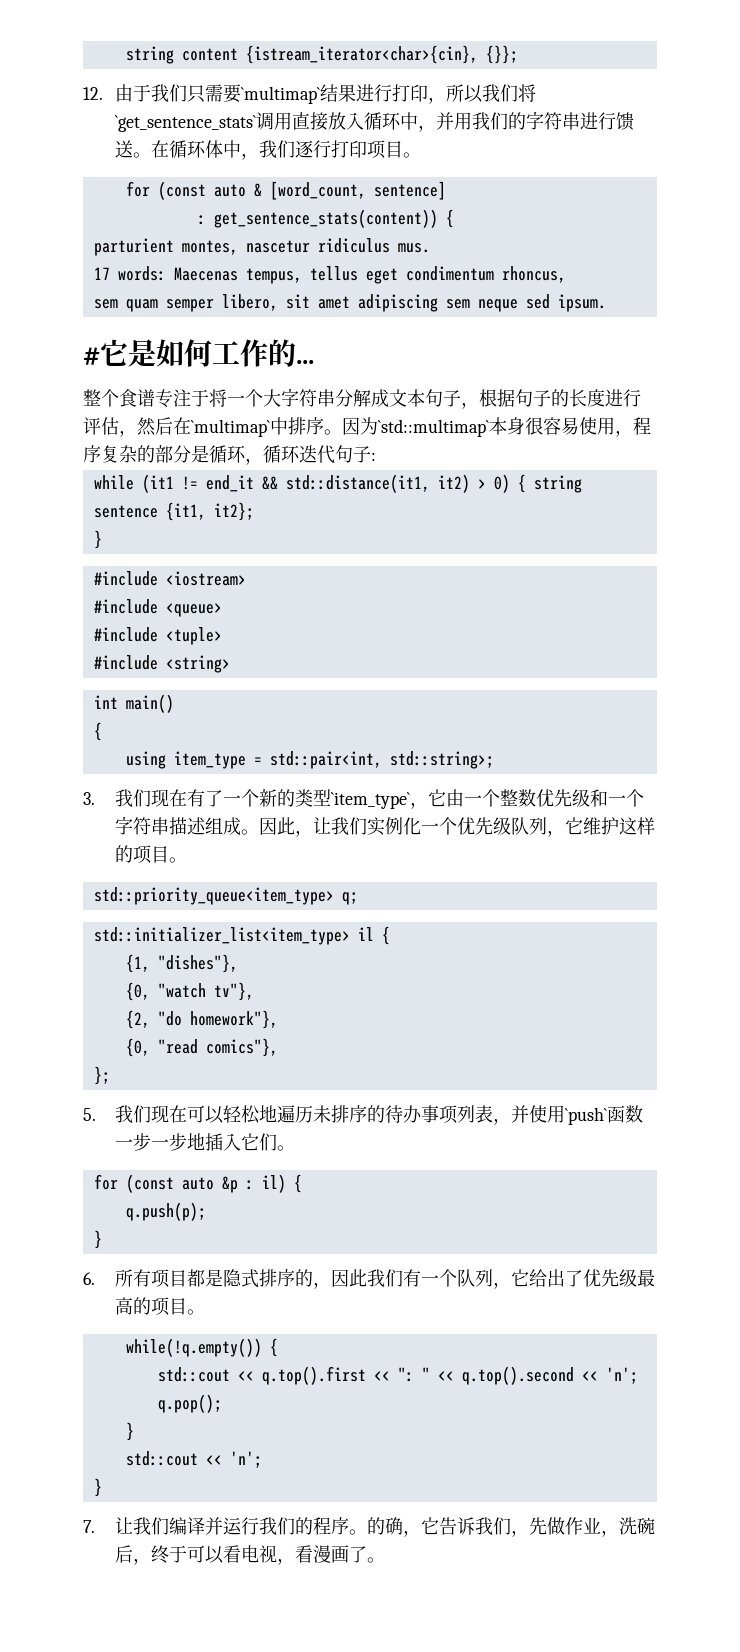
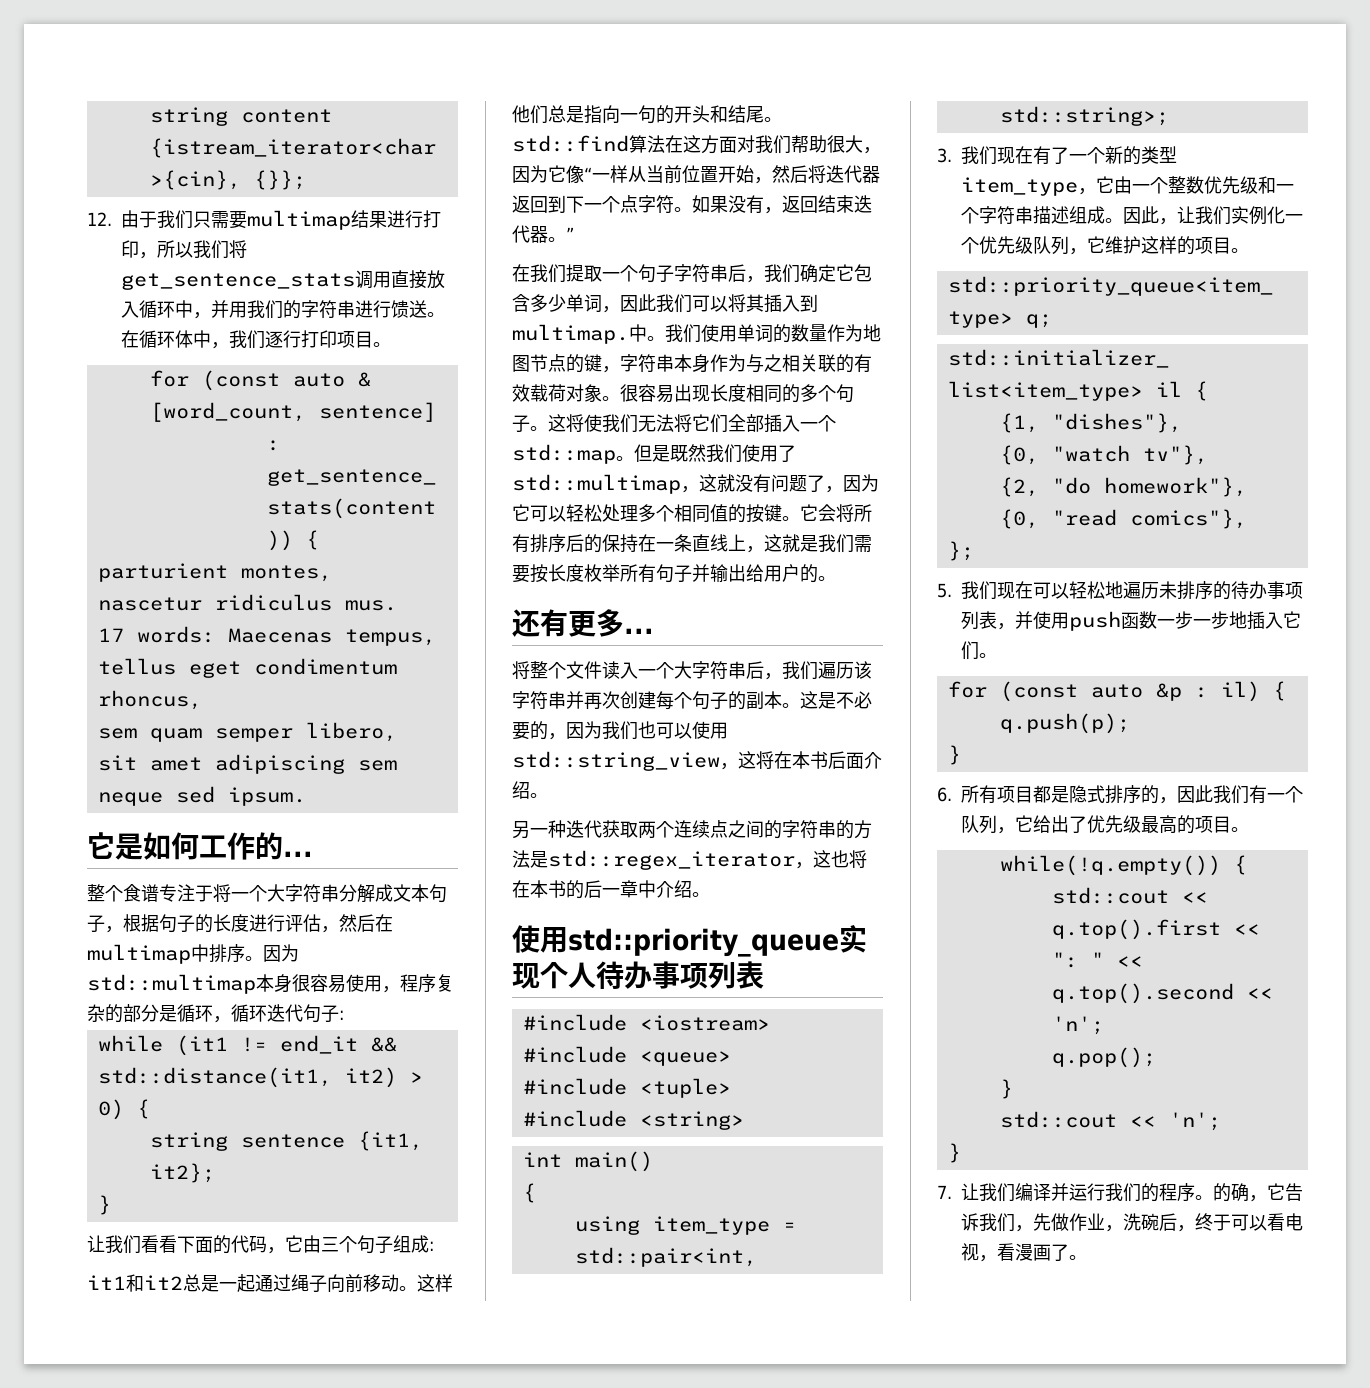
- 12.由于我们只需要`multimap`结果进行打印，所以我们将`get_sentence_stats`调用直接放入循环中，并用我们的字符串进行馈送。
+ 12.由于我们只需要multimap结果进行打印，所以我们将get_sentence_stats调用直接放入循环中，并用我们的字符串进行馈送。
- #它是如何工作的...
+ 它是如何工作的...
- 整个食谱专注于将一个大字符串分解成文本句子，根据句子的长度进行评估，然后在`multimap`中排序。
+ 整个食谱专注于将一个大字符串分解成文本句子，根据句子的长度进行评估，然后在multimap中排序。
- 因为`std::multimap`本身很容易使用，程序复杂的部分是循环，循环迭代句子:
+ 因为std::multimap本身很容易使用，程序复杂的部分是循环，循环迭代句子:
- while (it1 != end_it && std::distance(it1, it2) > 0) { string sentence {it1, it2};
+ while (it1 != end_it && std::distance(it1, it2) > 0) {
+ string sentence {it1, it2};
+ 让我们看看下面的代码，它由三个句子组成:
+ it1和it2总是一起通过绳子向前移动。这样他们总是指向一句的开头和结尾。std::find算法在这方面对我们帮助很大，因为它像“一样从当前位置开始，然后将迭代器返回到下一个点字符。如果没有，返回结束迭代器。”
+ 在我们提取一个句子字符串后，我们确定它包含多少单词，因此我们可以将其插入到multimap.中。我们使用单词的数量作为地图节点的键，字符串本身作为与之相关联的有效载荷对象。很容易出现长度相同的多个句子。这将使我们无法将它们全部插入一个std::map。但是既然我们使用了std::multimap，这就没有问题了，因为它可以轻松处理多个相同值的按键。它会将所有排序后的保持在一条直线上，这就是我们需要按长度枚举所有句子并输出给用户的。
+ 还有更多...
+ 将整个文件读入一个大字符串后，我们遍历该字符串并再次创建每个句子的副本。这是不必要的，因为我们也可以使用std::string_view，这将在本书后面介绍。
+ 另一种迭代获取两个连续点之间的字符串的方法是std::regex_iterator，这也将在本书的后一章中介绍。
+ 使用std::priority_queue实现个人待办事项列表
- 3.我们现在有了一个新的类型`item_type`，它由一个整数优先级和一个字符串描述组成。
+ 3.我们现在有了一个新的类型item_type，它由一个整数优先级和一个字符串描述组成。
- 5.我们现在可以轻松地遍历未排序的待办事项列表，并使用`push`函数一步一步地插入它们。
+ 5.我们现在可以轻松地遍历未排序的待办事项列表，并使用push函数一步一步地插入它们。

